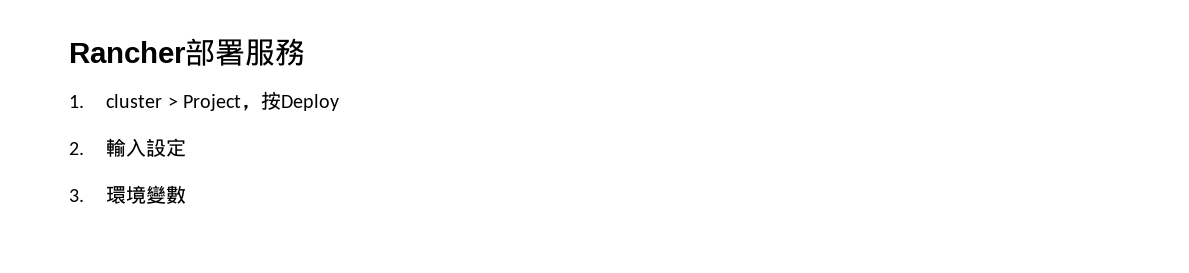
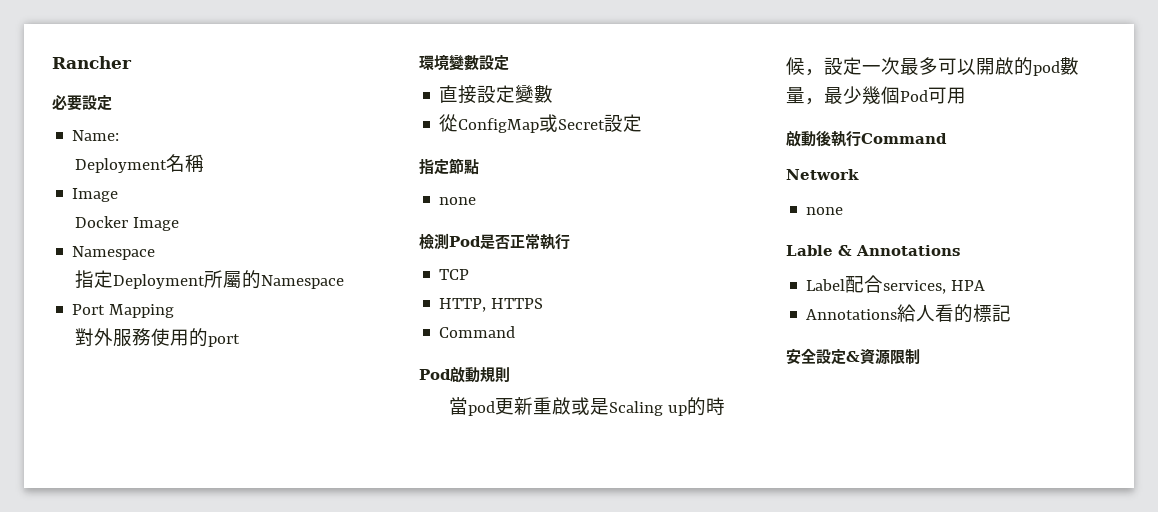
- Rancher部署服務
- 1. cluster > Project，按Deploy
- 2.輸入設定
- 3.環境變數
+ Rancher
+ 必要設定
+ Name:
+ Deployment名稱
+ Image
+ Docker Image
+ Namespace
+ 指定Deployment所屬的Namespace
+ Port Mapping
+ 對外服務使用的port
+ 環境變數設定
+ 直接設定變數
+ 從ConfigMap或Secret設定
+ 指定節點
+ none
+ 檢測Pod是否正常執行
+ TCP
+ HTTP, HTTPS
+ Command
+ Pod啟動規則
+ 當pod更新重啟或是Scaling up的時候，設定一次最多可以開啟的pod數量，最少幾個Pod可用
+ 啟動後執行Command
+ Network
+ none
+ Lable & Annotations
+ Label配合services, HPA
+ Annotations給人看的標記
+ 安全設定&資源限制

